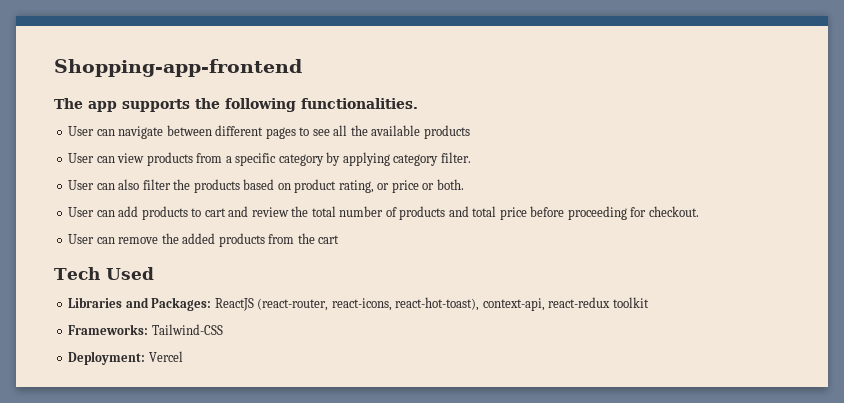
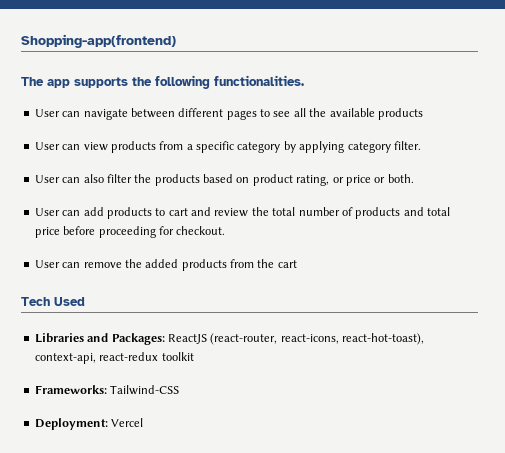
- Shopping-app-frontend
+ Shopping-app(frontend)

